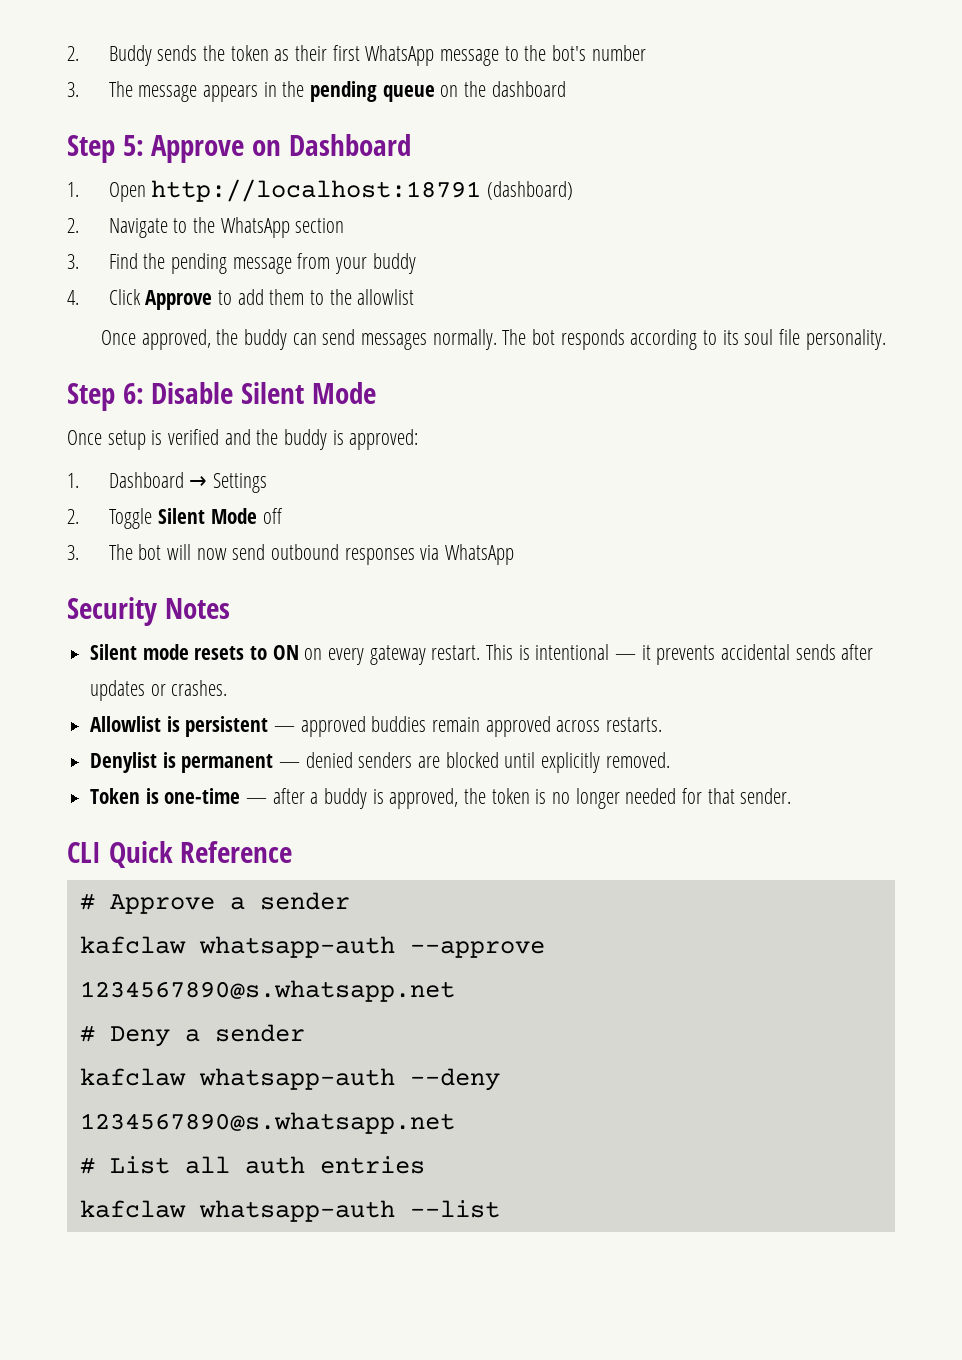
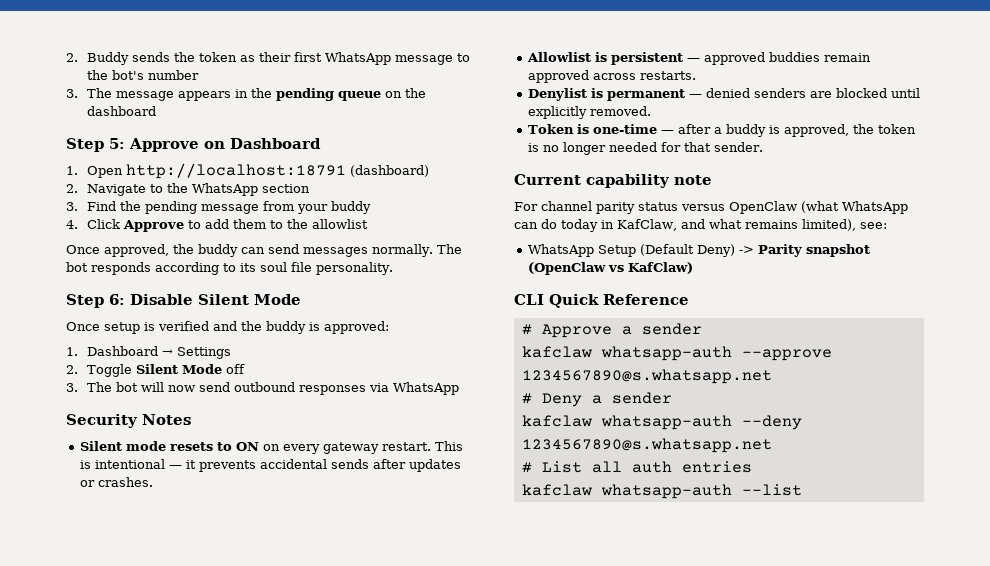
+ Current capability note
+ For channel parity status versus OpenClaw (what WhatsApp can do today in KafClaw, and what remains limited), see:
+ WhatsApp Setup (Default Deny) -> Parity snapshot (OpenClaw vs KafClaw)

